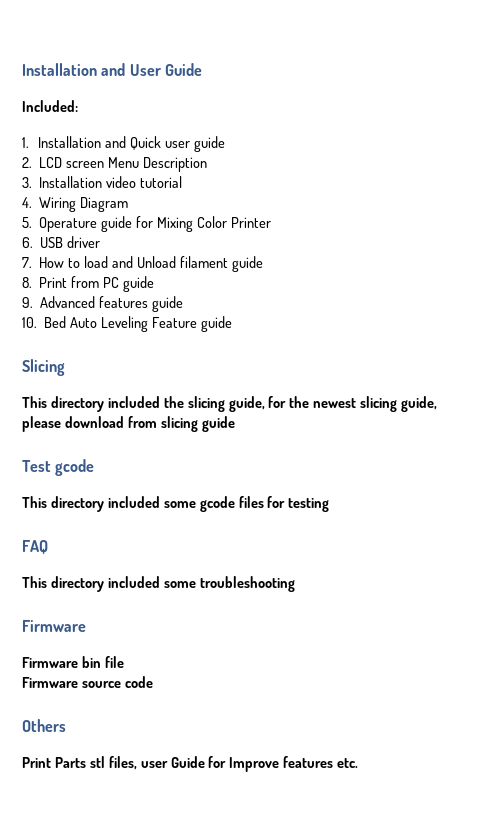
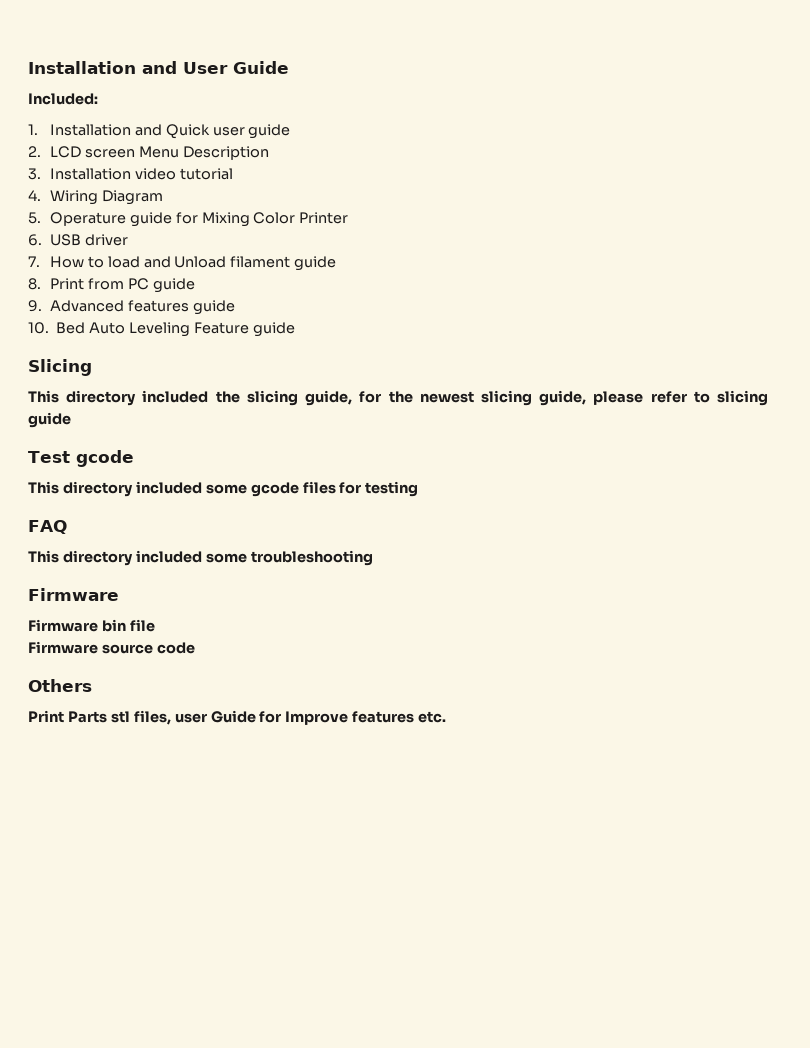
- This directory included the slicing guide, for the newest slicing guide, please download from slicing guide
+ This directory included the slicing guide, for the newest slicing guide, please refer to slicing guide

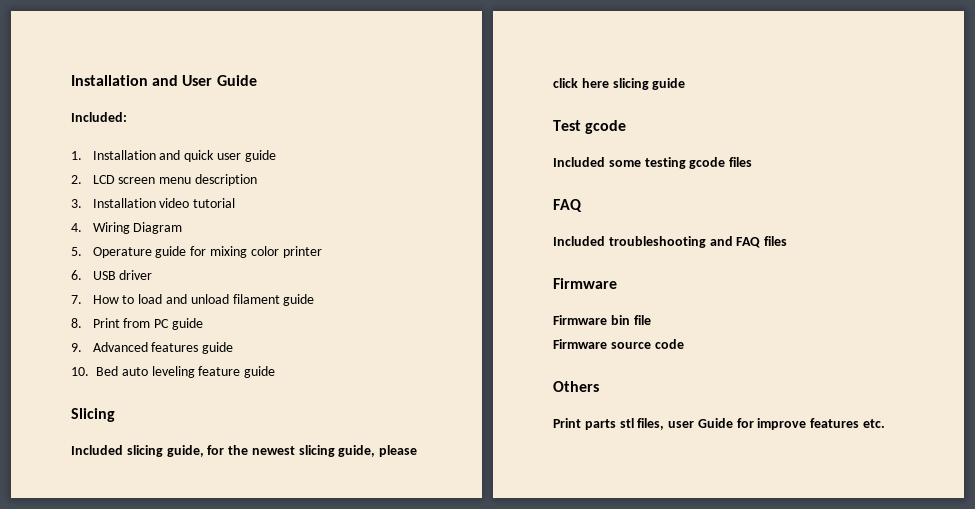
- 1. Installation and Quick user guide
+ 1. Installation and quick user guide
- 2. LCD screen Menu Description
+ 2. LCD screen menu description
- 5. Operature guide for Mixing Color Printer
+ 5. Operature guide for mixing color printer
- 7. How to load and Unload filament guide
+ 7. How to load and unload filament guide
- 10. Bed Auto Leveling Feature guide
+ 10. Bed auto leveling feature guide
- This directory included the slicing guide, for the newest slicing guide, please refer to slicing guide
+ Included slicing guide, for the newest slicing guide, please click here slicing guide
- This directory included some gcode files for testing
+ Included some testing gcode files
- This directory included some troubleshooting
+ Included troubleshooting and FAQ files
- Print Parts stl files, user Guide for Improve features etc.
+ Print parts stl files, user Guide for improve features etc.

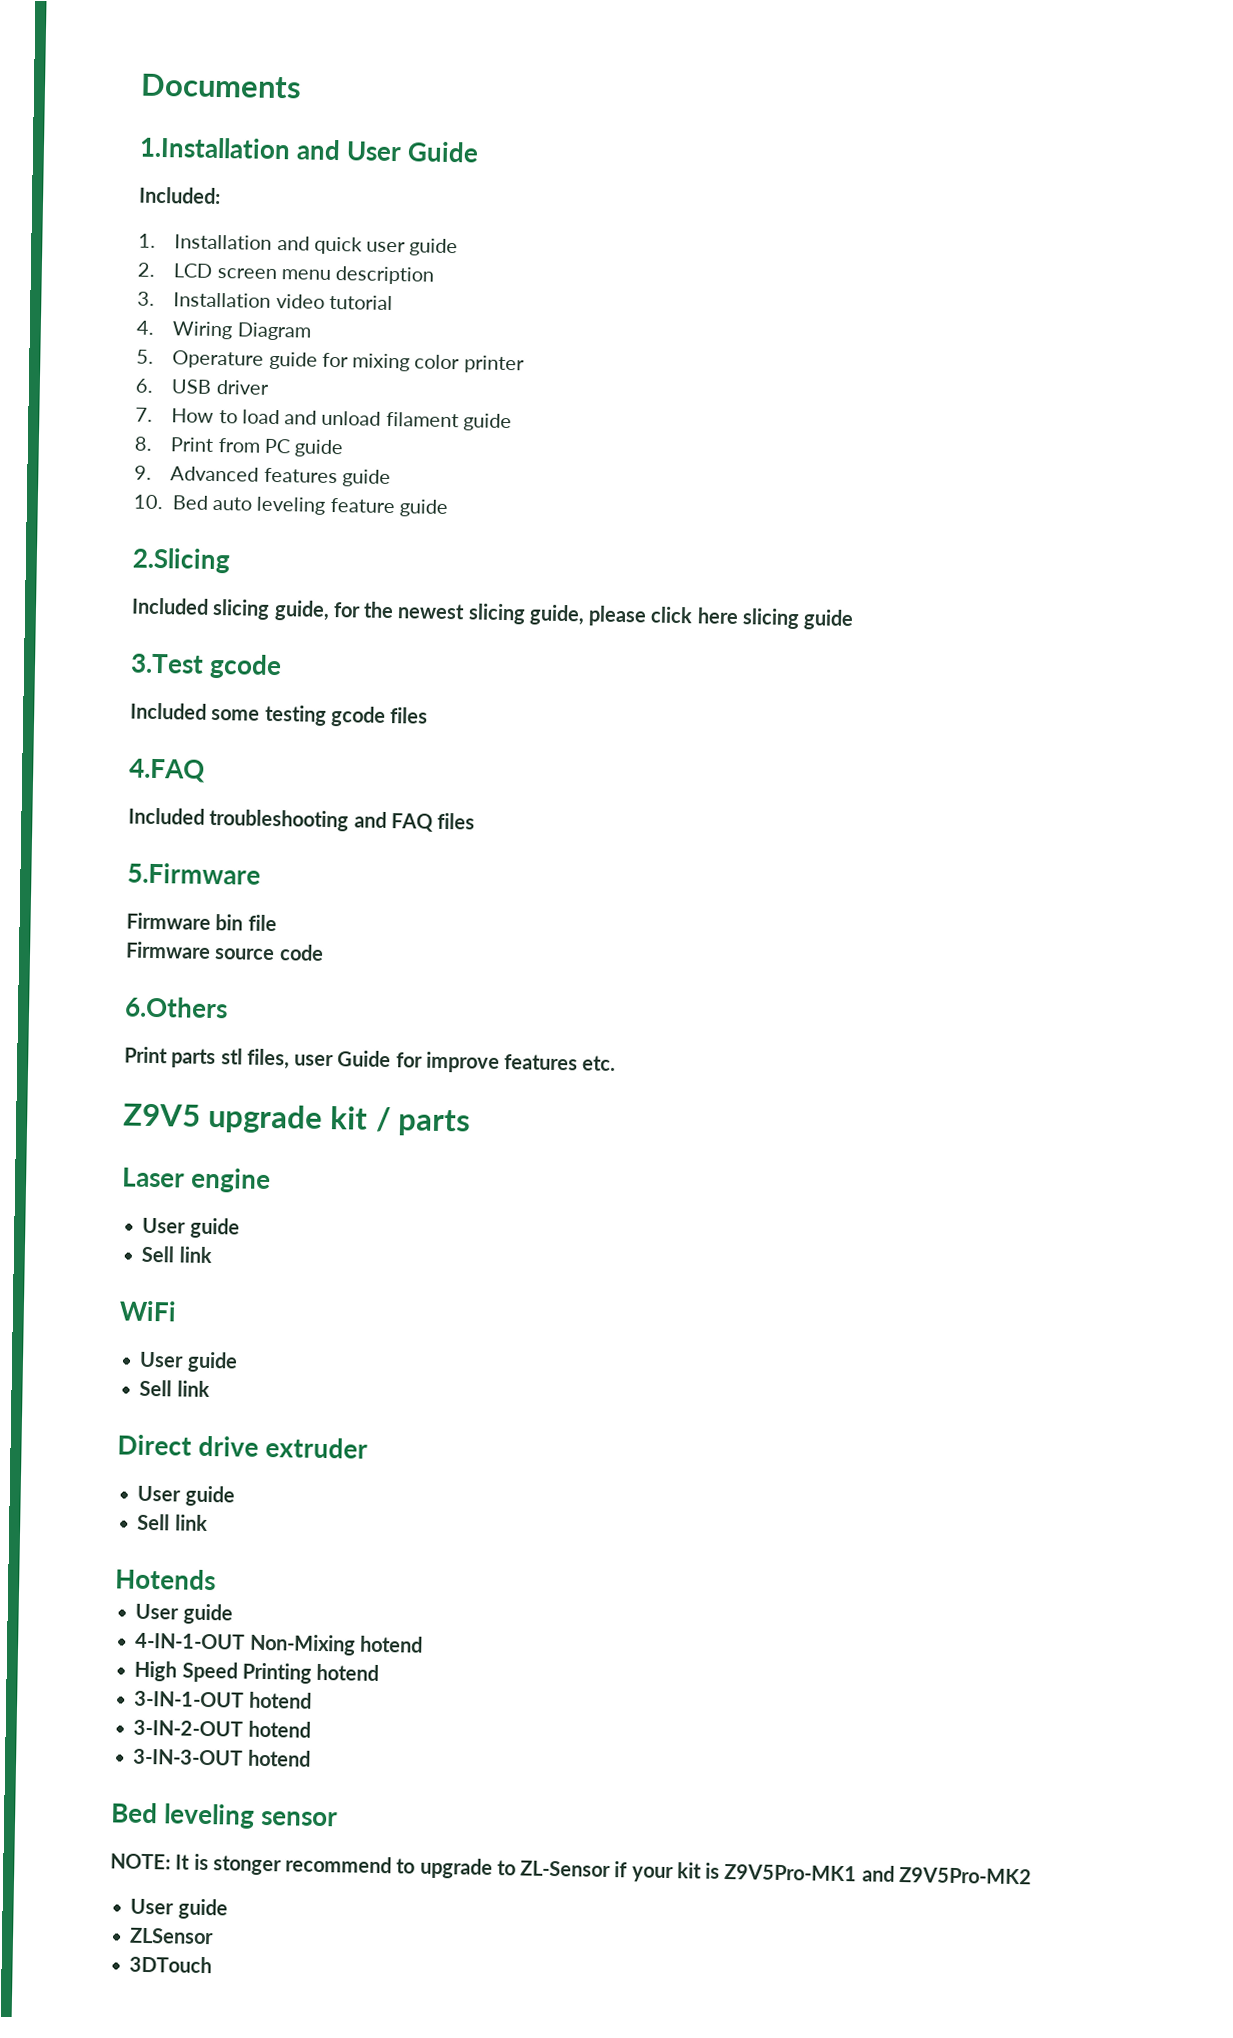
- Installation and User Guide
+ Documents
+ 1.Installation and User Guide
- Slicing
+ 2.Slicing
- Test gcode
+ 3.Test gcode
  Included some testing gcode files
- FAQ
+ 4.FAQ
  Included troubleshooting and FAQ files
- Firmware
+ 5.Firmware
- Others
+ 6.Others
+ Z9V5 upgrade kit / parts
+ Laser engine
+ User guide
+ Sell link
+ WiFi
+ User guide
+ Sell link
+ Direct drive extruder
+ User guide
+ Sell link
+ Hotends
+ User guide
+ 4-IN-1-OUT Non-Mixing hotend
+ High Speed Printing hotend
+ 3-IN-1-OUT hotend
+ 3-IN-2-OUT hotend
+ 3-IN-3-OUT hotend
+ Bed leveling sensor
+ NOTE: It is stonger recommend to upgrade to ZL-Sensor if your kit is Z9V5Pro-MK1 and Z9V5Pro-MK2
+ User guide
+ ZLSensor
+ 3DTouch

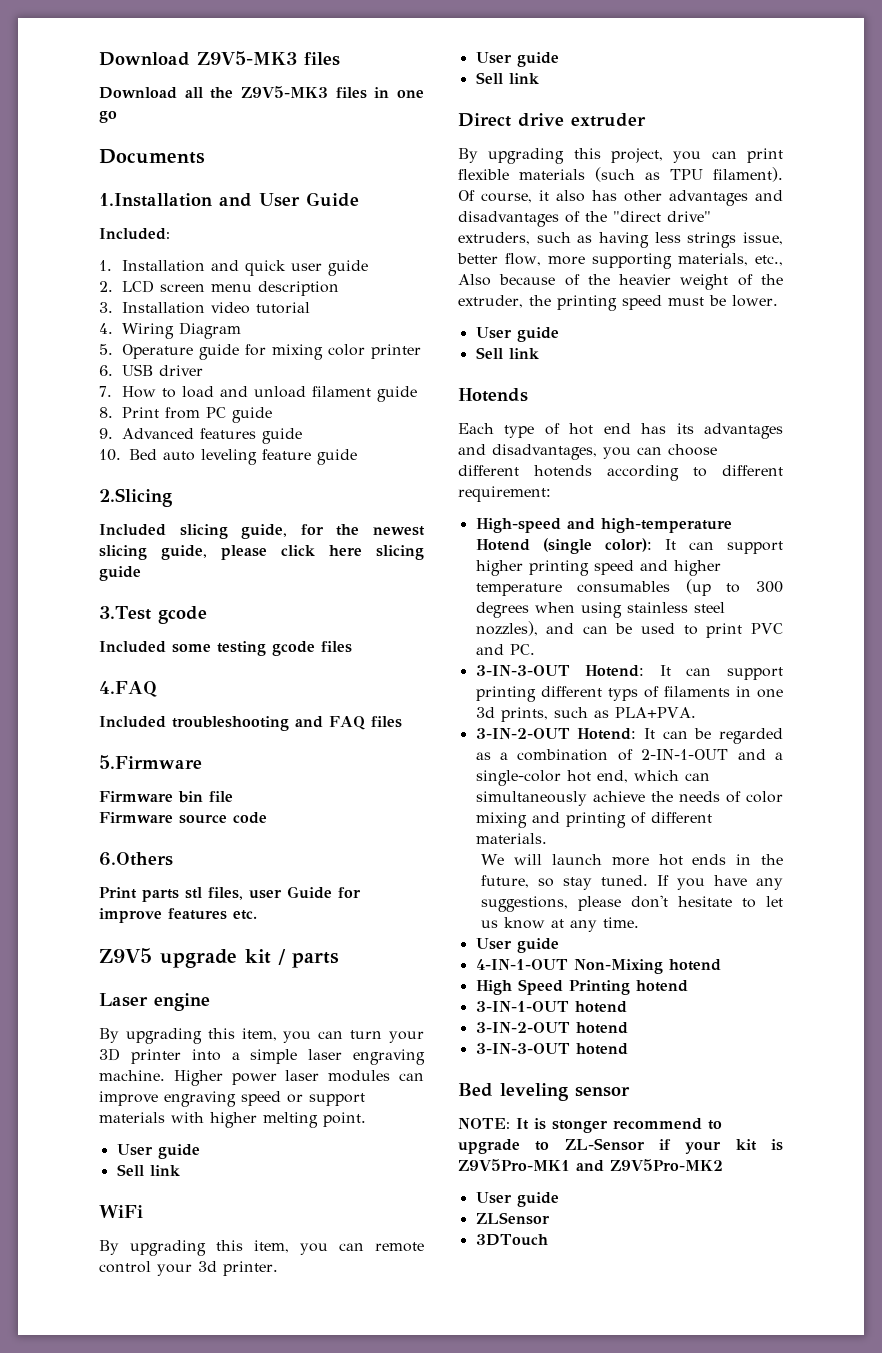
+ Download Z9V5-MK3 files
+ Download all the Z9V5-MK3 files in one go
+ By upgrading this item, you can turn your 3D printer into a simple laser engraving machine. Higher power laser modules can improve engraving speed or support materials with higher melting point.
+ By upgrading this item, you can remote control your 3d printer.
+ By upgrading this project, you can print flexible materials (such as TPU filament). Of course, it also has other advantages and disadvantages of the "direct drive" extruders, such as having less strings issue, better flow, more supporting materials, etc., Also because of the heavier weight of the extruder, the printing speed must be lower.
+ Each type of hot end has its advantages and disadvantages, you can choose different hotends according to different requirement:
+ High-speed and high-temperature Hotend (single color): It can support higher printing speed and higher temperature consumables (up to 300 degrees when using stainless steel nozzles), and can be used to print PVC and PC.
+ 3-IN-3-OUT Hotend: It can support printing different typs of filaments in one 3d prints, such as PLA+PVA.
+ 3-IN-2-OUT Hotend: It can be regarded as a combination of 2-IN-1-OUT and a single-color hot end, which can simultaneously achieve the needs of color mixing and printing of different materials.
+ We will launch more hot ends in the future, so stay tuned. If you have any suggestions, please don't hesitate to let us know at any time.

